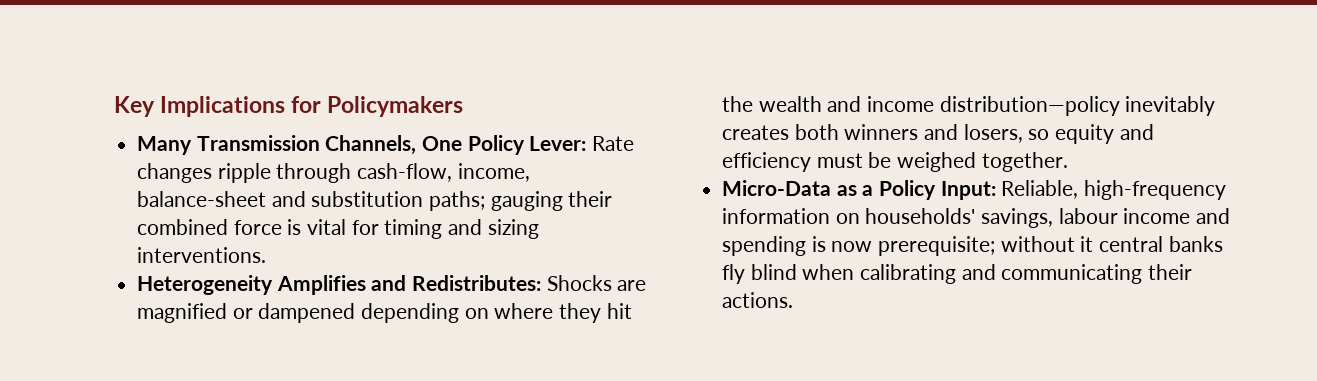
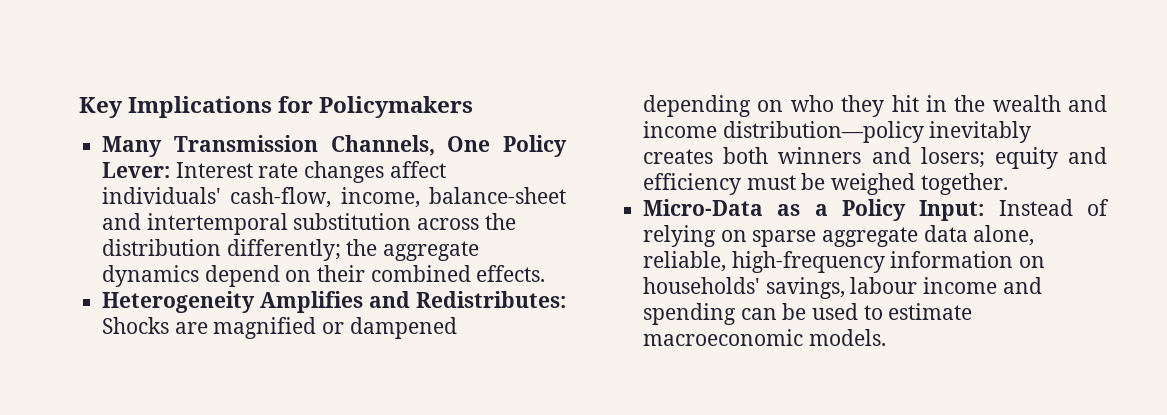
- Many Transmission Channels, One Policy Lever: Rate changes ripple through cash-flow, income, balance-sheet and substitution paths; gauging their combined force is vital for timing and sizing interventions.
+ Many Transmission Channels, One Policy Lever: Interest rate changes affect individuals' cash-flow, income, balance-sheet and intertemporal substitution across the distribution differently; the aggregate dynamics depend on their combined effects.
- Heterogeneity Amplifies and Redistributes: Shocks are magnified or dampened depending on where they hit the wealth and income distribution—policy inevitably creates both winners and losers, so equity and efficiency must be weighed together.
+ Heterogeneity Amplifies and Redistributes: Shocks are magnified or dampened depending on who they hit in the wealth and income distribution—policy inevitably creates both winners and losers; equity and efficiency must be weighed together.
- Micro-Data as a Policy Input: Reliable, high-frequency information on households' savings, labour income and spending is now prerequisite; without it central banks fly blind when calibrating and communicating their actions.
+ Micro-Data as a Policy Input: Instead of relying on sparse aggregate data alone, reliable, high-frequency information on households' savings, labour income and spending can be used to estimate macroeconomic models.

